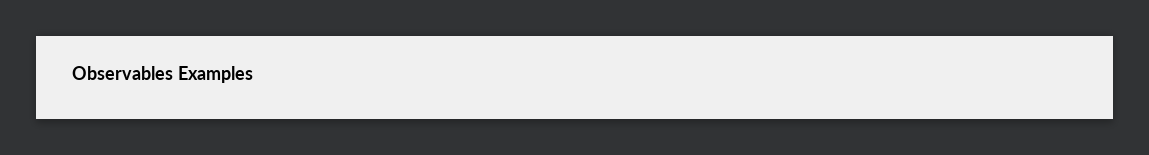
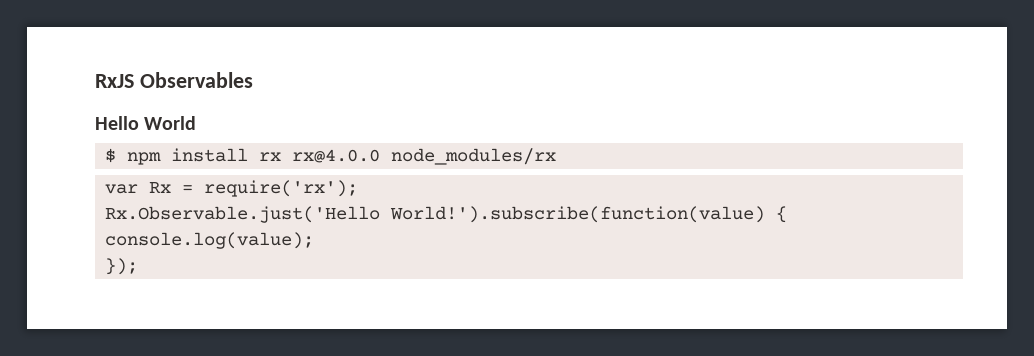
- Observables Examples
+ RxJS Observables
+ Hello World
+ $ npm install rx rx@4.0.0 node_modules/rx
+ var Rx = require('rx');
+ Rx.Observable.just('Hello World!').subscribe(function(value) { console.log(value);
+ });

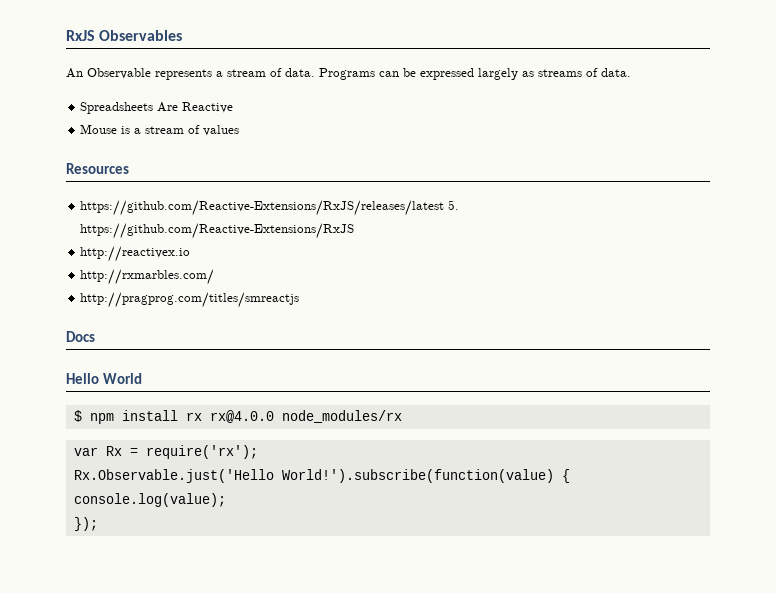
+ An Observable represents a stream of data. Programs can be expressed largely as streams of data.
+ Spreadsheets Are Reactive
+ Mouse is a stream of values
+ Resources
+ https://github.com/Reactive-Extensions/RxJS/releases/latest 5. https://github.com/Reactive-Extensions/RxJS
+ http://reactivex.io
+ http://rxmarbles.com/
+ http://pragprog.com/titles/smreactjs
+ Docs

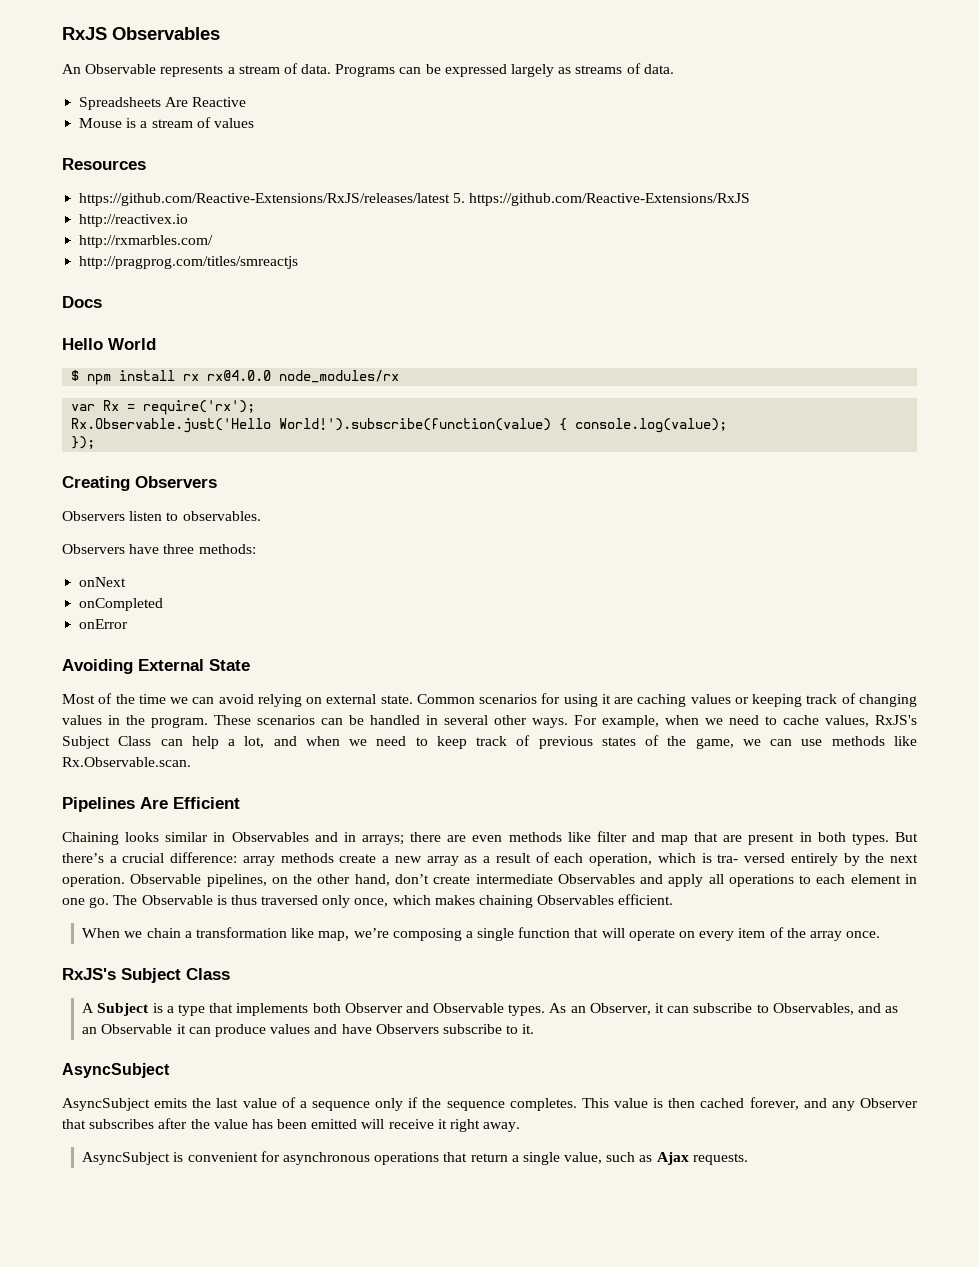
+ Creating Observers
+ Observers listen to observables.
+ Observers have three methods:
+ onNext
+ onCompleted
+ onError
+ Avoiding External State
+ Most of the time we can avoid relying on external state. Common scenarios for using it are caching values or keeping track of changing values in the program. These scenarios can be handled in several other ways. For example, when we need to cache values, RxJS's Subject Class can help a lot, and when we need to keep track of previous states of the game, we can use methods like Rx.Observable.scan.
+ Pipelines Are Efficient
+ Chaining looks similar in Observables and in arrays; there are even methods like filter and map that are present in both types. But there’s a crucial difference: array methods create a new array as a result of each operation, which is tra- versed entirely by the next operation. Observable pipelines, on the other hand, don’t create intermediate Observables and apply all operations to each element in one go. The Observable is thus traversed only once, which makes chaining Observables efficient.
+ When we chain a transformation like map, we’re composing a single function that will operate on every item of the array once.
+ RxJS's Subject Class
+ A Subject is a type that implements both Observer and Observable types. As an Observer, it can subscribe to Observables, and as an Observable it can produce values and have Observers subscribe to it.
+ AsyncSubject
+ AsyncSubject emits the last value of a sequence only if the sequence completes. This value is then cached forever, and any Observer that subscribes after the value has been emitted will receive it right away.
+ AsyncSubject is convenient for asynchronous operations that return a single value, such as Ajax requests.

